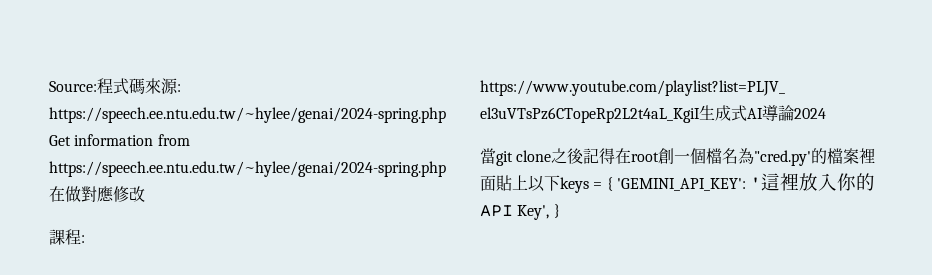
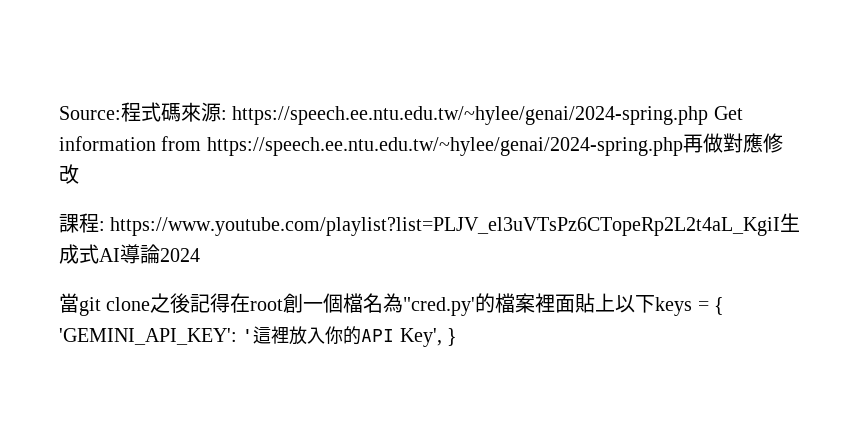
- Source:程式碼來源: https://speech.ee.ntu.edu.tw/~hylee/genai/2024-spring.php Get information from https://speech.ee.ntu.edu.tw/~hylee/genai/2024-spring.php在做對應修改
+ Source:程式碼來源: https://speech.ee.ntu.edu.tw/~hylee/genai/2024-spring.php Get information from https://speech.ee.ntu.edu.tw/~hylee/genai/2024-spring.php再做對應修改

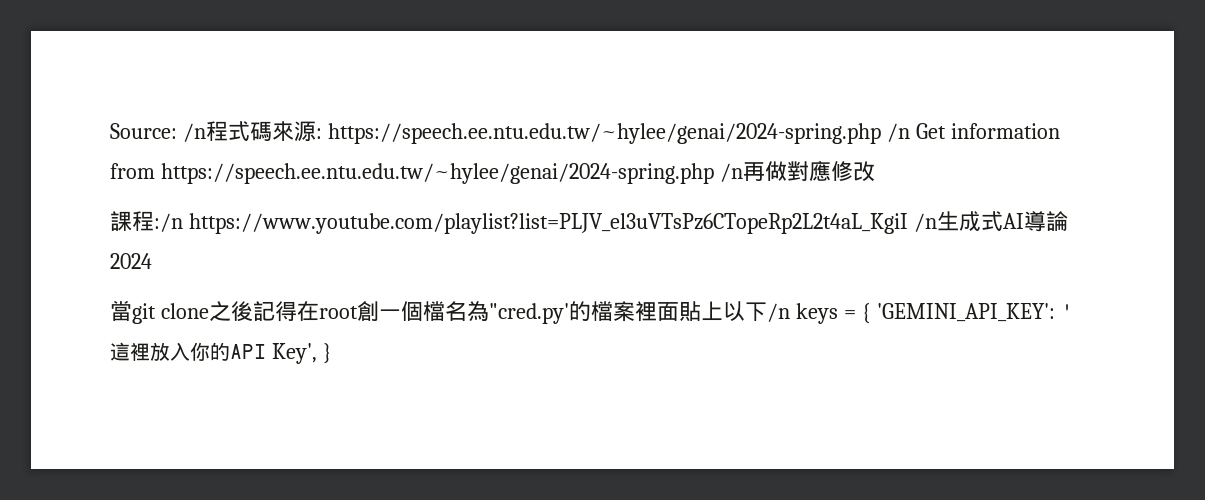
- Source:程式碼來源: https://speech.ee.ntu.edu.tw/~hylee/genai/2024-spring.php Get information from https://speech.ee.ntu.edu.tw/~hylee/genai/2024-spring.php再做對應修改
+ Source: /n程式碼來源: https://speech.ee.ntu.edu.tw/~hylee/genai/2024-spring.php /n Get information from https://speech.ee.ntu.edu.tw/~hylee/genai/2024-spring.php /n再做對應修改
- 課程: https://www.youtube.com/playlist?list=PLJV_el3uVTsPz6CTopeRp2L2t4aL_KgiI生成式AI導論2024
+ 課程:/n https://www.youtube.com/playlist?list=PLJV_el3uVTsPz6CTopeRp2L2t4aL_KgiI /n生成式AI導論2024
- 當git clone之後記得在root創一個檔名為"cred.py'的檔案裡面貼上以下keys = { 'GEMINI_API_KEY': '這裡放入你的API Key', }
+ 當git clone之後記得在root創一個檔名為"cred.py'的檔案裡面貼上以下/n keys = { 'GEMINI_API_KEY': '這裡放入你的API Key', }

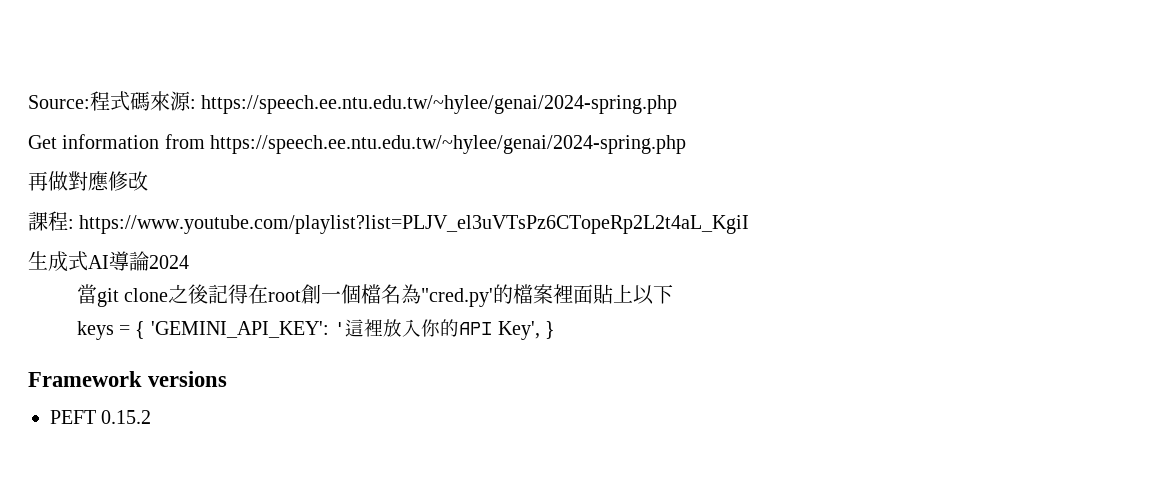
- Source: /n程式碼來源: https://speech.ee.ntu.edu.tw/~hylee/genai/2024-spring.php /n Get information from https://speech.ee.ntu.edu.tw/~hylee/genai/2024-spring.php /n再做對應修改
+ Source:程式碼來源: https://speech.ee.ntu.edu.tw/~hylee/genai/2024-spring.php
+ Get information from https://speech.ee.ntu.edu.tw/~hylee/genai/2024-spring.php
+ 再做對應修改
- 課程:/n https://www.youtube.com/playlist?list=PLJV_el3uVTsPz6CTopeRp2L2t4aL_KgiI /n生成式AI導論2024
+ 課程: https://www.youtube.com/playlist?list=PLJV_el3uVTsPz6CTopeRp2L2t4aL_KgiI
+ 生成式AI導論2024
- 當git clone之後記得在root創一個檔名為"cred.py'的檔案裡面貼上以下/n keys = { 'GEMINI_API_KEY': '這裡放入你的API Key', }
+ 當git clone之後記得在root創一個檔名為"cred.py'的檔案裡面貼上以下
+ keys = { 'GEMINI_API_KEY': '這裡放入你的API Key', }
+ Framework versions
+ PEFT 0.15.2

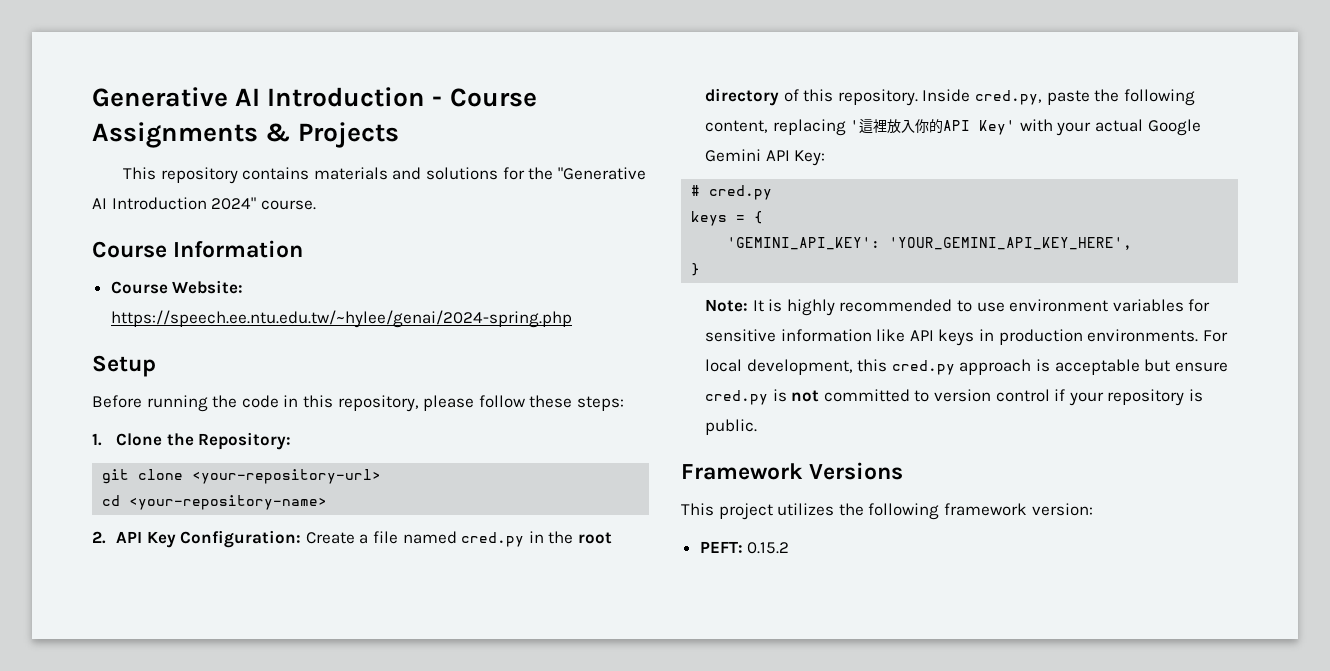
- Source:程式碼來源: https://speech.ee.ntu.edu.tw/~hylee/genai/2024-spring.php
- Get information from https://speech.ee.ntu.edu.tw/~hylee/genai/2024-spring.php
- 再做對應修改
- 課程: https://www.youtube.com/playlist?list=PLJV_el3uVTsPz6CTopeRp2L2t4aL_KgiI
- 生成式AI導論2024
- 當git clone之後記得在root創一個檔名為"cred.py'的檔案裡面貼上以下
- keys = { 'GEMINI_API_KEY': '這裡放入你的API Key', }
- Framework versions
- PEFT 0.15.2
+ Generative AI Introduction - Course Assignments & Projects
+ This repository contains materials and solutions for the "Generative AI Introduction 2024" course.
+ Course Information
+ Course Website: https://speech.ee.ntu.edu.tw/~hylee/genai/2024-spring.php
+ Setup
+ Before running the code in this repository, please follow these steps:
+ 1. Clone the Repository:
+ git clone <your-repository-url>
+ cd <your-repository-name>
+ 2. API Key Configuration: Create a file named cred.py in the root directory of this repository. Inside cred.py, paste the following content, replacing '這裡放入你的API Key' with your actual Google Gemini API Key:
+ # cred.py
+ keys = {
+ 'GEMINI_API_KEY': 'YOUR_GEMINI_API_KEY_HERE',
+ }
+ Note: It is highly recommended to use environment variables for sensitive information like API keys in production environments. For local development, this cred.py approach is acceptable but ensure cred.py is not committed to version control if your repository is public.
+ Framework Versions
+ This project utilizes the following framework version:
+ PEFT: 0.15.2

